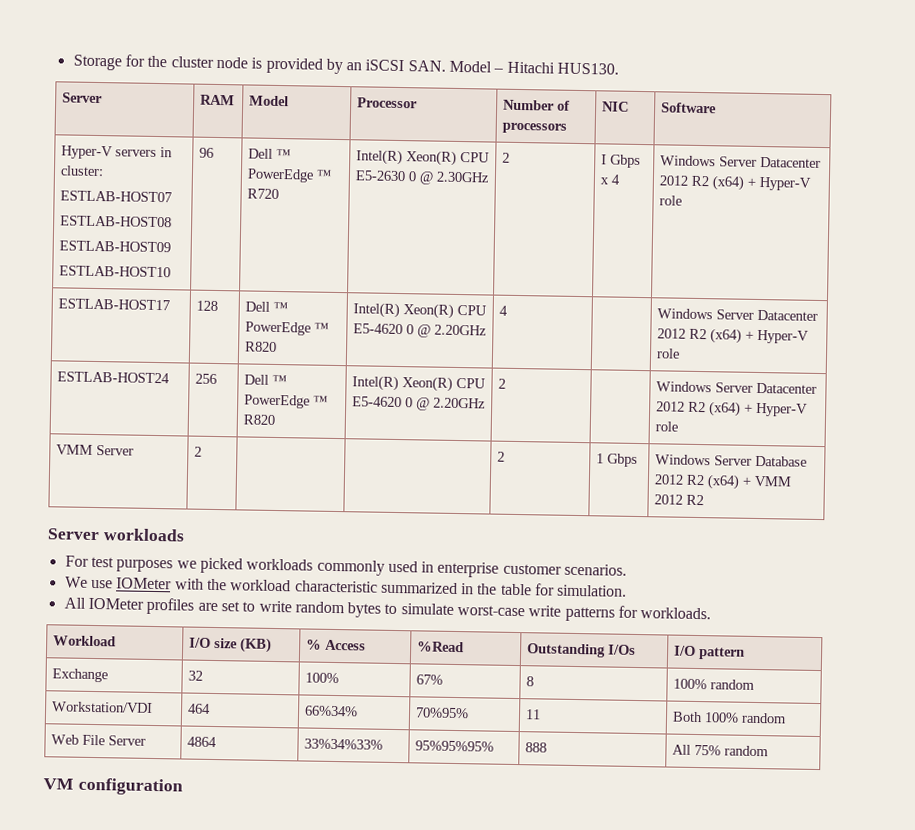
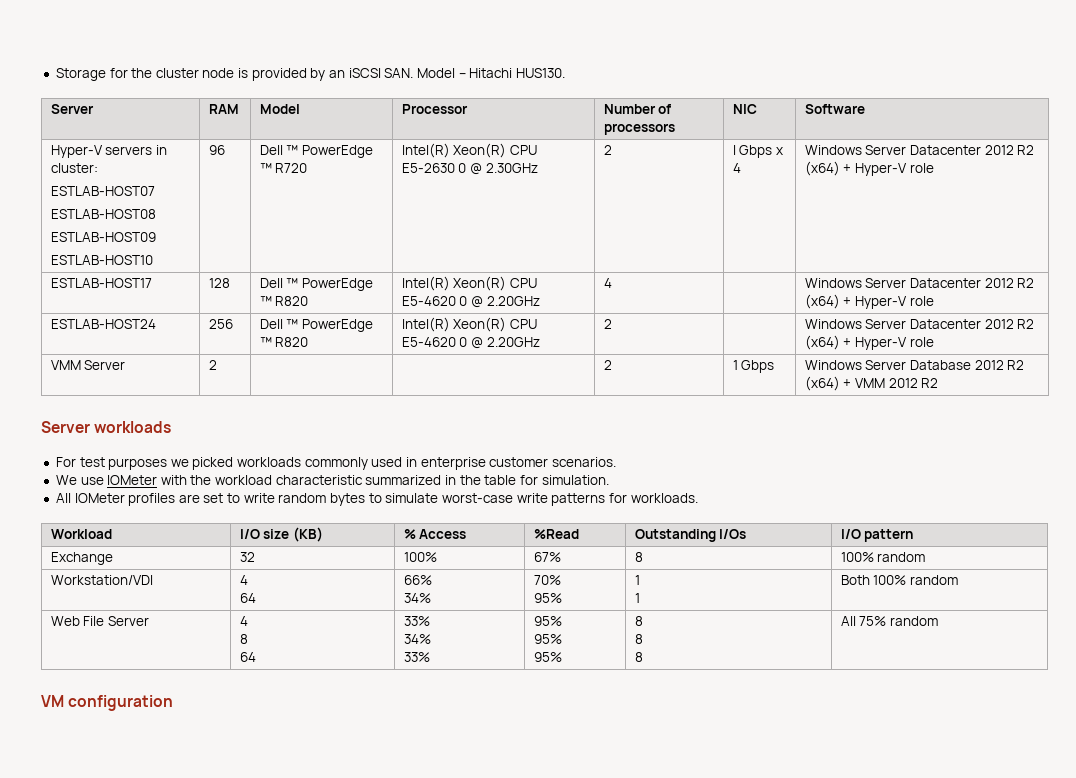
- Workstation/VDI | 464 | 66%34% | 70%95% | 11 | Both 100% random
+ Workstation/VDI | 4
+ 64 | 66%
+ 34% | 70%
+ 95% | 1
+ 1 | Both 100% random
- Web File Server | 4864 | 33%34%33% | 95%95%95% | 888 | All 75% random
+ Web File Server | 4
+ 8
+ 64 | 33%
+ 34%
+ 33% | 95%
+ 95%
+ 95% | 8
+ 8
+ 8 | All 75% random

